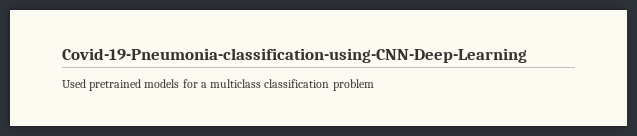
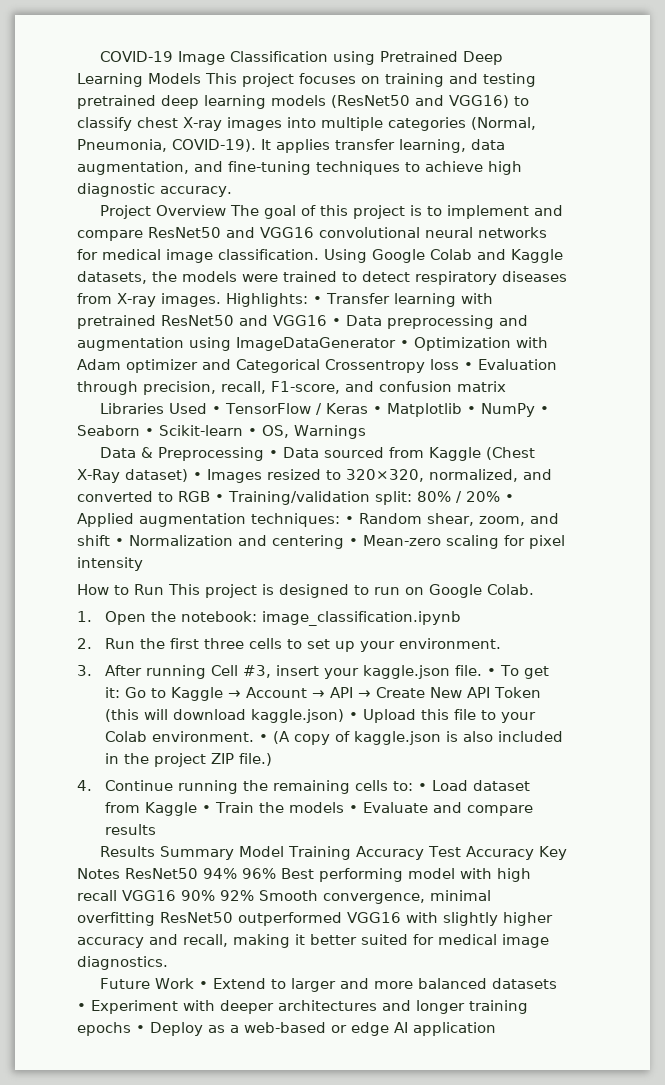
- Covid-19-Pneumonia-classification-using-CNN-Deep-Learning
- Used pretrained models for a multiclass classification problem
+ COVID-19 Image Classification using Pretrained Deep Learning Models This project focuses on training and testing pretrained deep learning models (ResNet50 and VGG16) to classify chest X-ray images into multiple categories (Normal, Pneumonia, COVID-19). It applies transfer learning, data augmentation, and fine-tuning techniques to achieve high diagnostic accuracy.
+ Project Overview The goal of this project is to implement and compare ResNet50 and VGG16 convolutional neural networks for medical image classification. Using Google Colab and Kaggle datasets, the models were trained to detect respiratory diseases from X-ray images. Highlights: • Transfer learning with pretrained ResNet50 and VGG16 • Data preprocessing and augmentation using ImageDataGenerator • Optimization with Adam optimizer and Categorical Crossentropy loss • Evaluation through precision, recall, F1-score, and confusion matrix
+ Libraries Used • TensorFlow / Keras • Matplotlib • NumPy • Seaborn • Scikit-learn • OS, Warnings
+ Data & Preprocessing • Data sourced from Kaggle (Chest X-Ray dataset) • Images resized to 320×320, normalized, and converted to RGB • Training/validation split: 80% / 20% • Applied augmentation techniques: • Random shear, zoom, and shift • Normalization and centering • Mean-zero scaling for pixel intensity
+ How to Run This project is designed to run on Google Colab.
+ 1. Open the notebook: image_classification.ipynb
+ 2. Run the first three cells to set up your environment.
+ 3. After running Cell #3, insert your kaggle.json file. • To get it: Go to Kaggle → Account → API → Create New API Token (this will download kaggle.json) • Upload this file to your Colab environment. • (A copy of kaggle.json is also included in the project ZIP file.)
+ 4. Continue running the remaining cells to: • Load dataset from Kaggle • Train the models • Evaluate and compare results
+ Results Summary Model Training Accuracy Test Accuracy Key Notes ResNet50 94% 96% Best performing model with high recall VGG16 90% 92% Smooth convergence, minimal overfitting ResNet50 outperformed VGG16 with slightly higher accuracy and recall, making it better suited for medical image diagnostics.
+ Future Work • Extend to larger and more balanced datasets • Experiment with deeper architectures and longer training epochs • Deploy as a web-based or edge AI application

